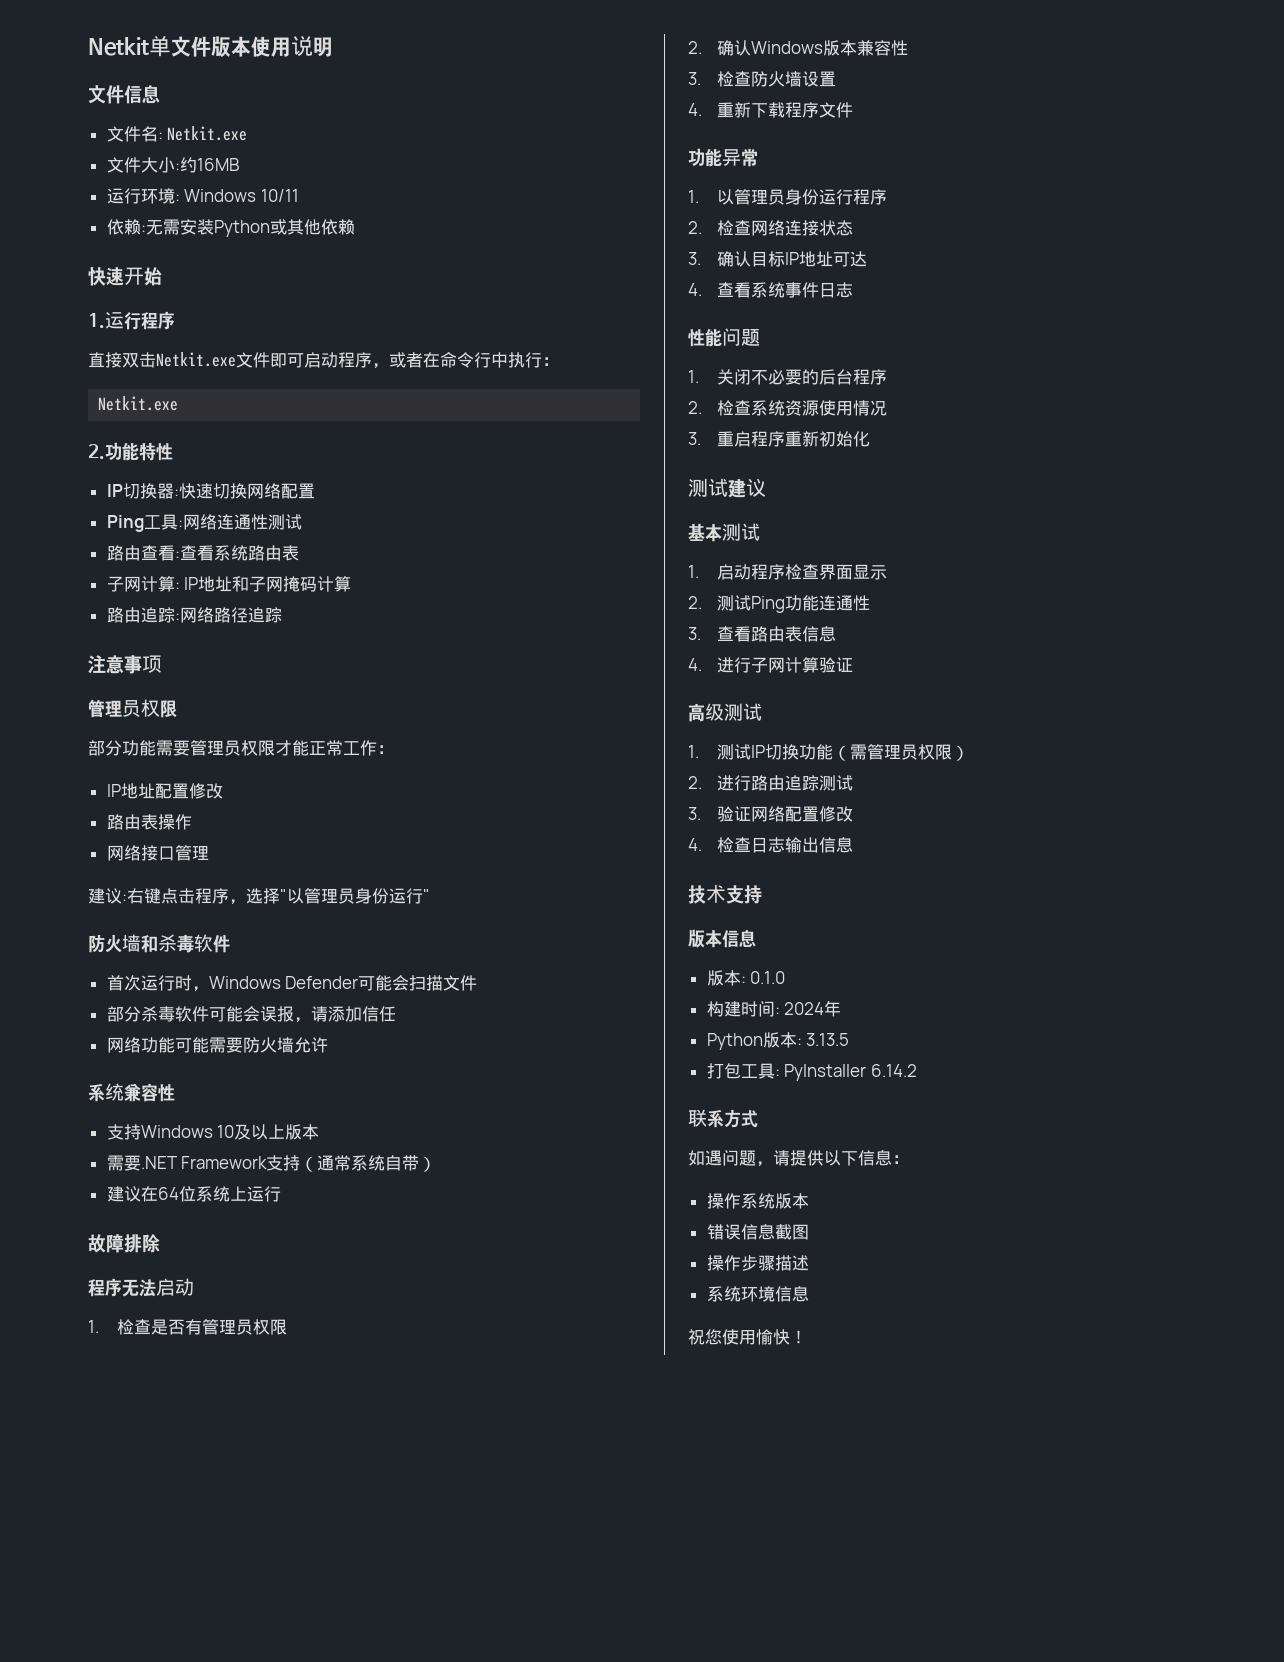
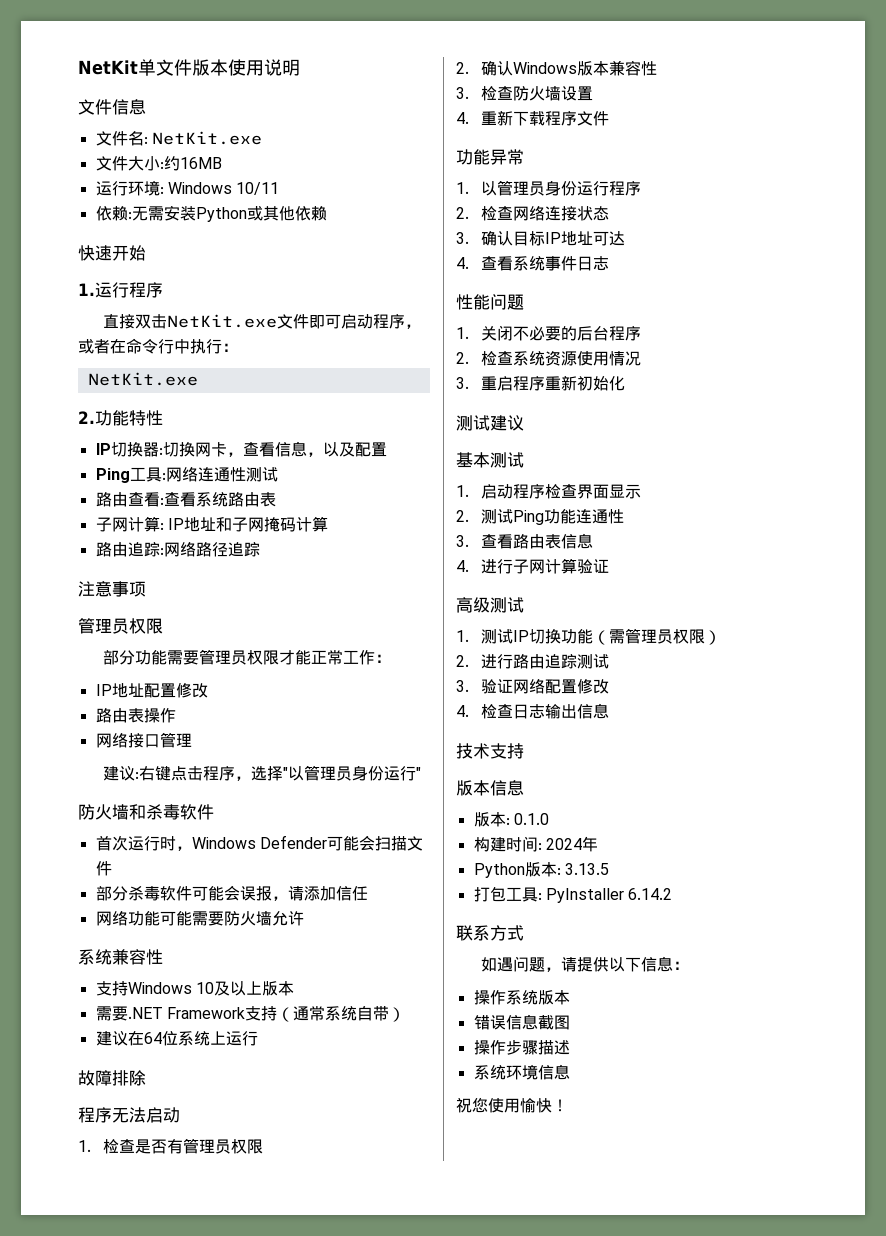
- Netkit单文件版本使用说明
+ NetKit单文件版本使用说明
- 文件名: Netkit.exe
+ 文件名: NetKit.exe
- 直接双击Netkit.exe文件即可启动程序，或者在命令行中执行：
- Netkit.exe
+ 直接双击NetKit.exe文件即可启动程序，或者在命令行中执行：
+ NetKit.exe
- IP切换器:快速切换网络配置
+ IP切换器:切换网卡，查看信息，以及配置

